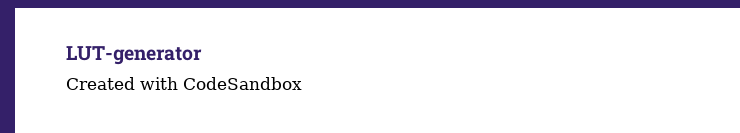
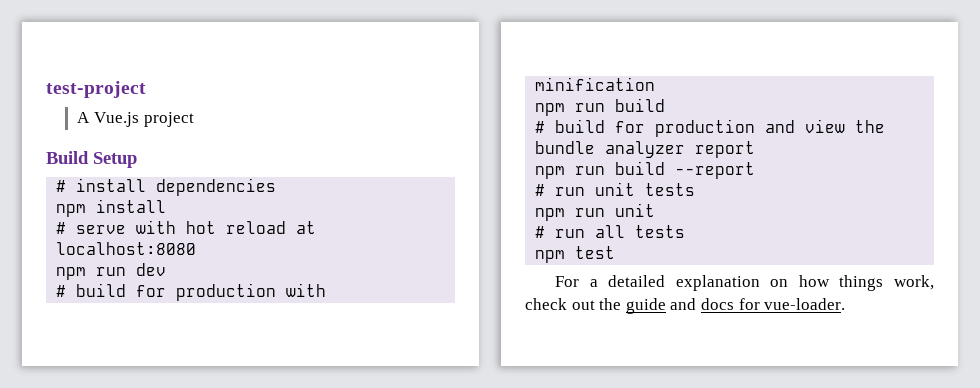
- LUT-generator
- Created with CodeSandbox
+ test-project
+ A Vue.js project
+ Build Setup
+ # install dependencies
+ npm install
+ # serve with hot reload at localhost:8080
+ npm run dev
+ # build for production with minification
+ npm run build
+ # build for production and view the bundle analyzer report
+ npm run build --report
+ # run unit tests
+ npm run unit
+ # run all tests
+ npm test
+ For a detailed explanation on how things work, check out the guide and docs for vue-loader.

